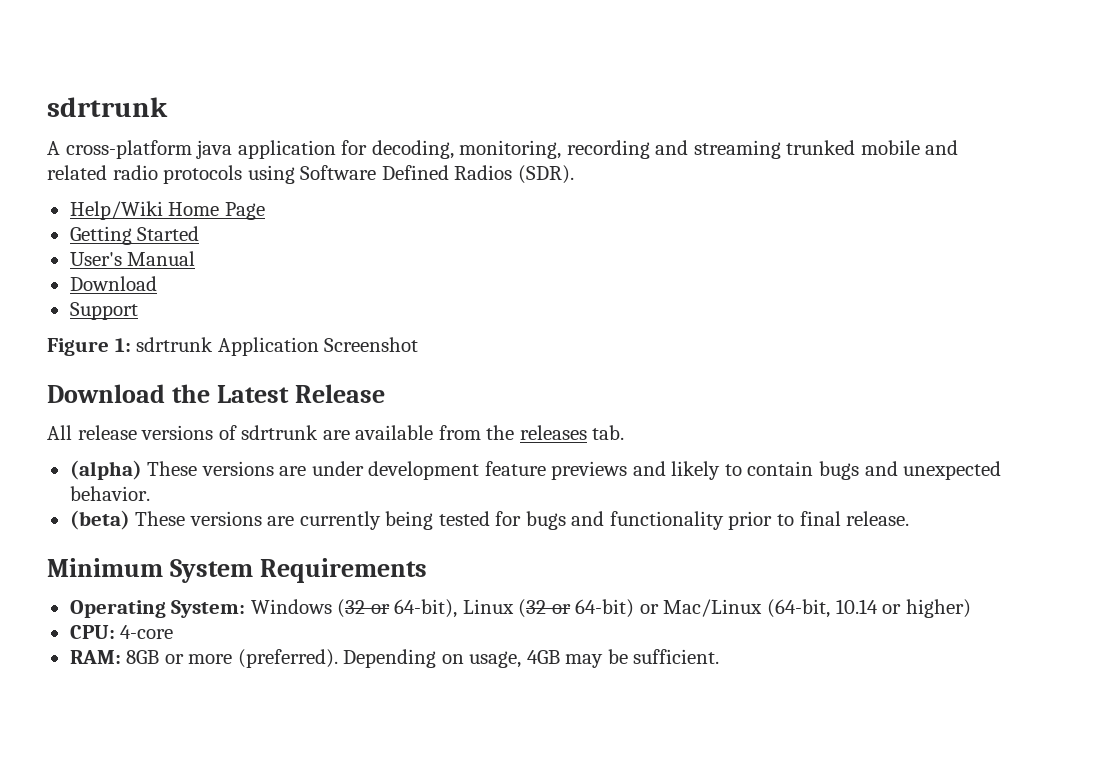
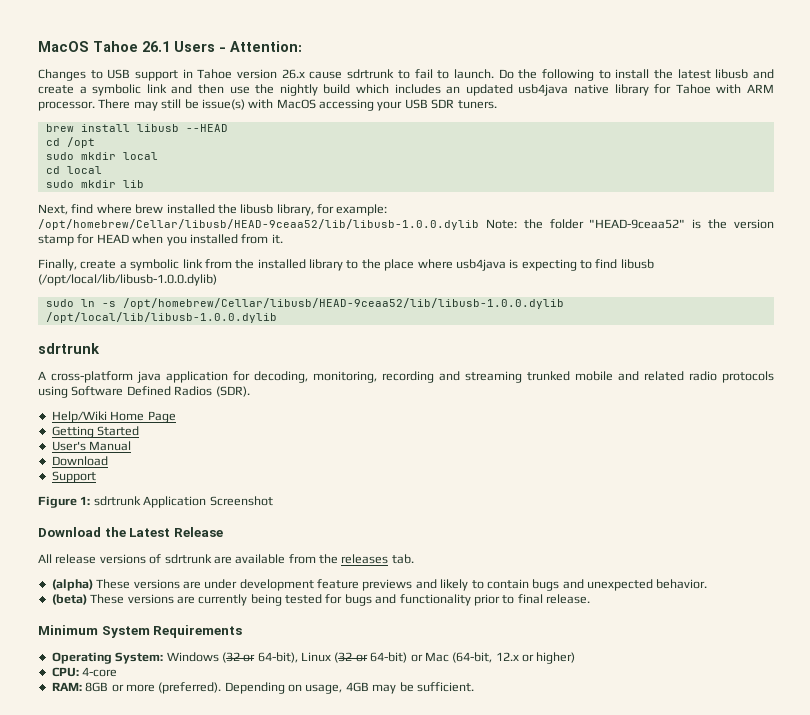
+ MacOS Tahoe 26.1 Users - Attention:
+ Changes to USB support in Tahoe version 26.x cause sdrtrunk to fail to launch. Do the following to install the latest libusb and create a symbolic link and then use the nightly build which includes an updated usb4java native library for Tahoe with ARM processor. There may still be issue(s) with MacOS accessing your USB SDR tuners.
+ brew install libusb --HEAD
+ cd /opt
+ sudo mkdir local
+ cd local
+ sudo mkdir lib
+ Next, find where brew installed the libusb library, for example: /opt/homebrew/Cellar/libusb/HEAD-9ceaa52/lib/libusb-1.0.0.dylib Note: the folder "HEAD-9ceaa52" is the version stamp for HEAD when you installed from it.
+ Finally, create a symbolic link from the installed library to the place where usb4java is expecting to find libusb (/opt/local/lib/libusb-1.0.0.dylib)
+ sudo ln -s /opt/homebrew/Cellar/libusb/HEAD-9ceaa52/lib/libusb-1.0.0.dylib /opt/local/lib/libusb-1.0.0.dylib
- Operating System: Windows (32 or 64-bit), Linux (32 or 64-bit) or Mac/Linux (64-bit, 10.14 or higher)
+ Operating System: Windows (32 or 64-bit), Linux (32 or 64-bit) or Mac (64-bit, 12.x or higher)

